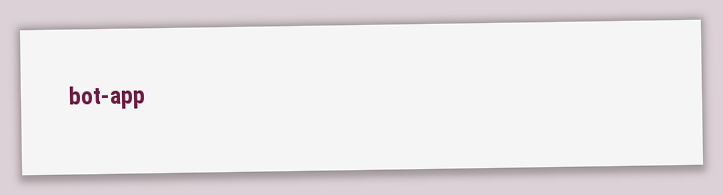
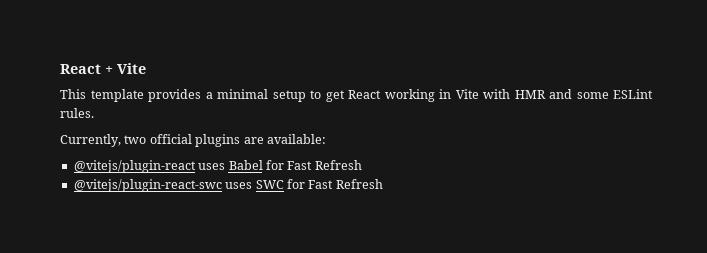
- bot-app
+ React + Vite
+ This template provides a minimal setup to get React working in Vite with HMR and some ESLint rules.
+ Currently, two official plugins are available:
+ @vitejs/plugin-react uses Babel for Fast Refresh
+ @vitejs/plugin-react-swc uses SWC for Fast Refresh

